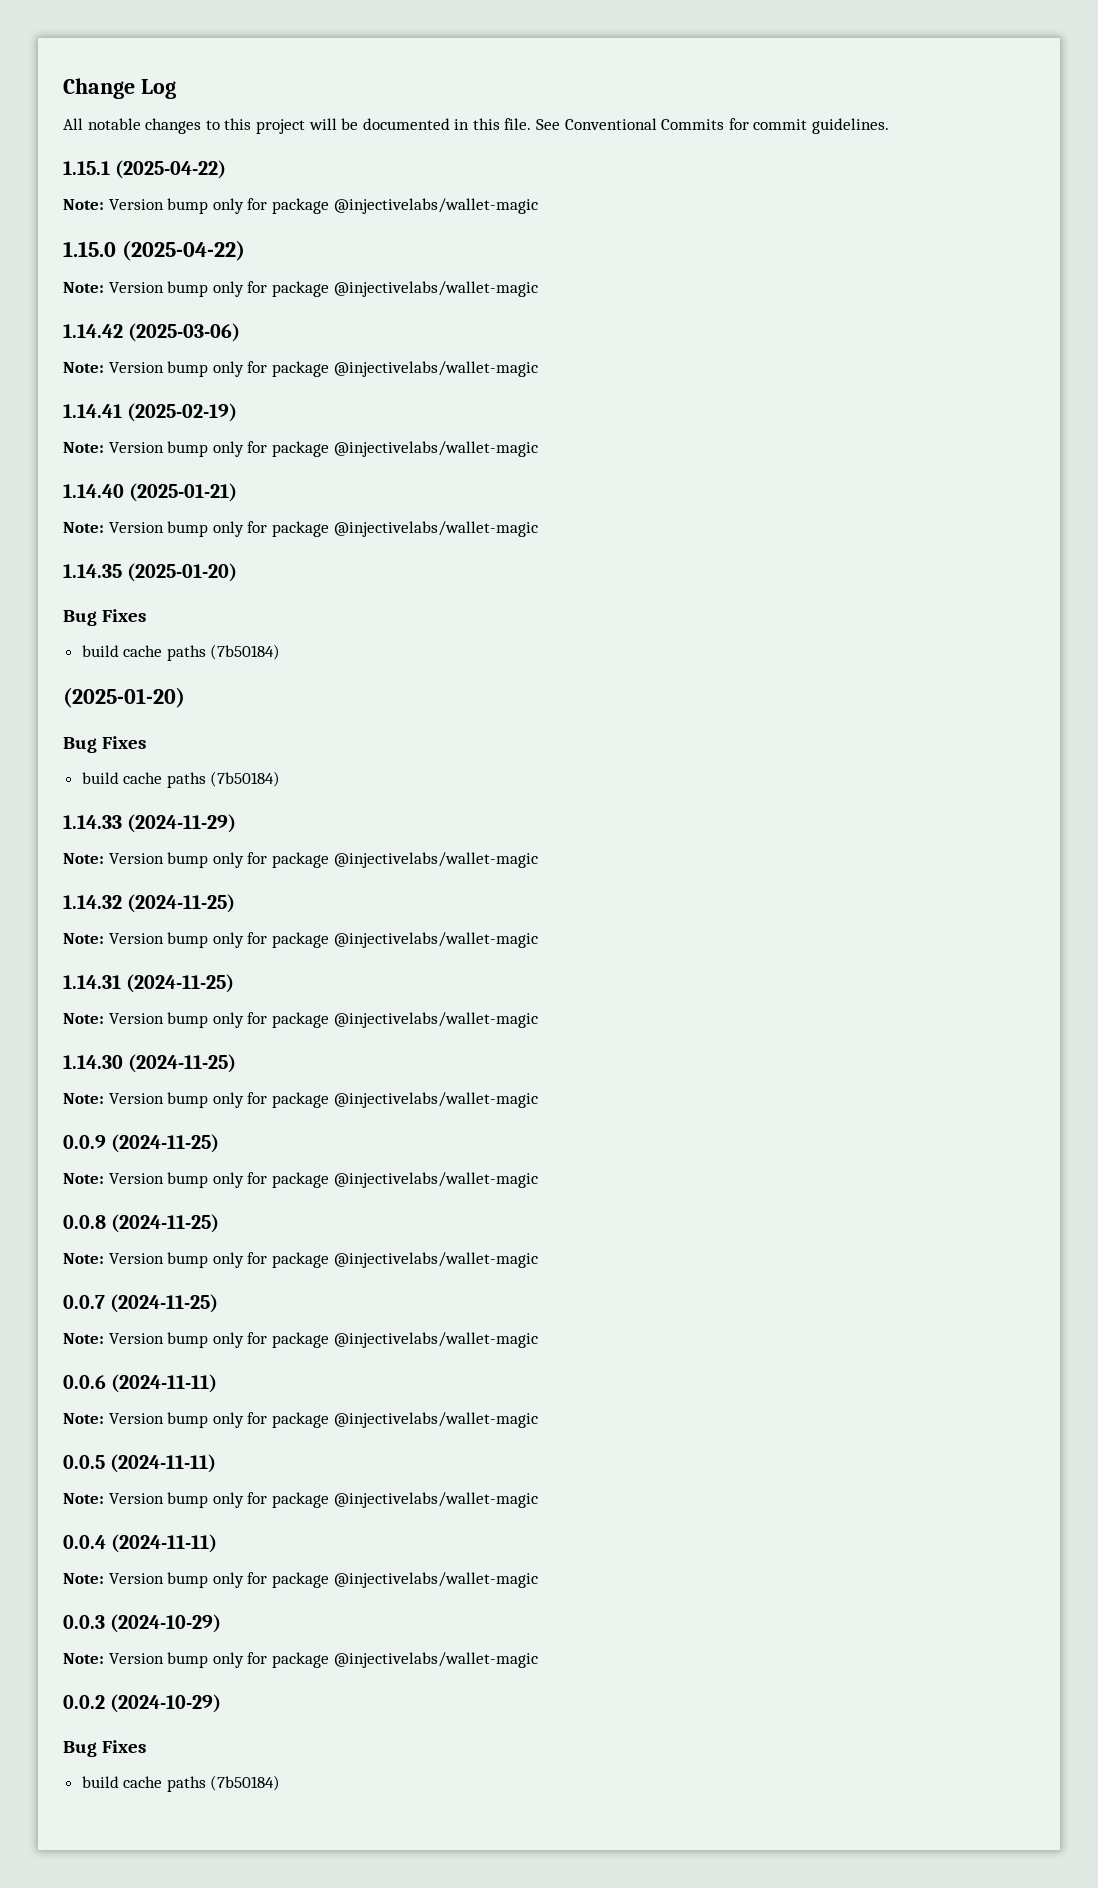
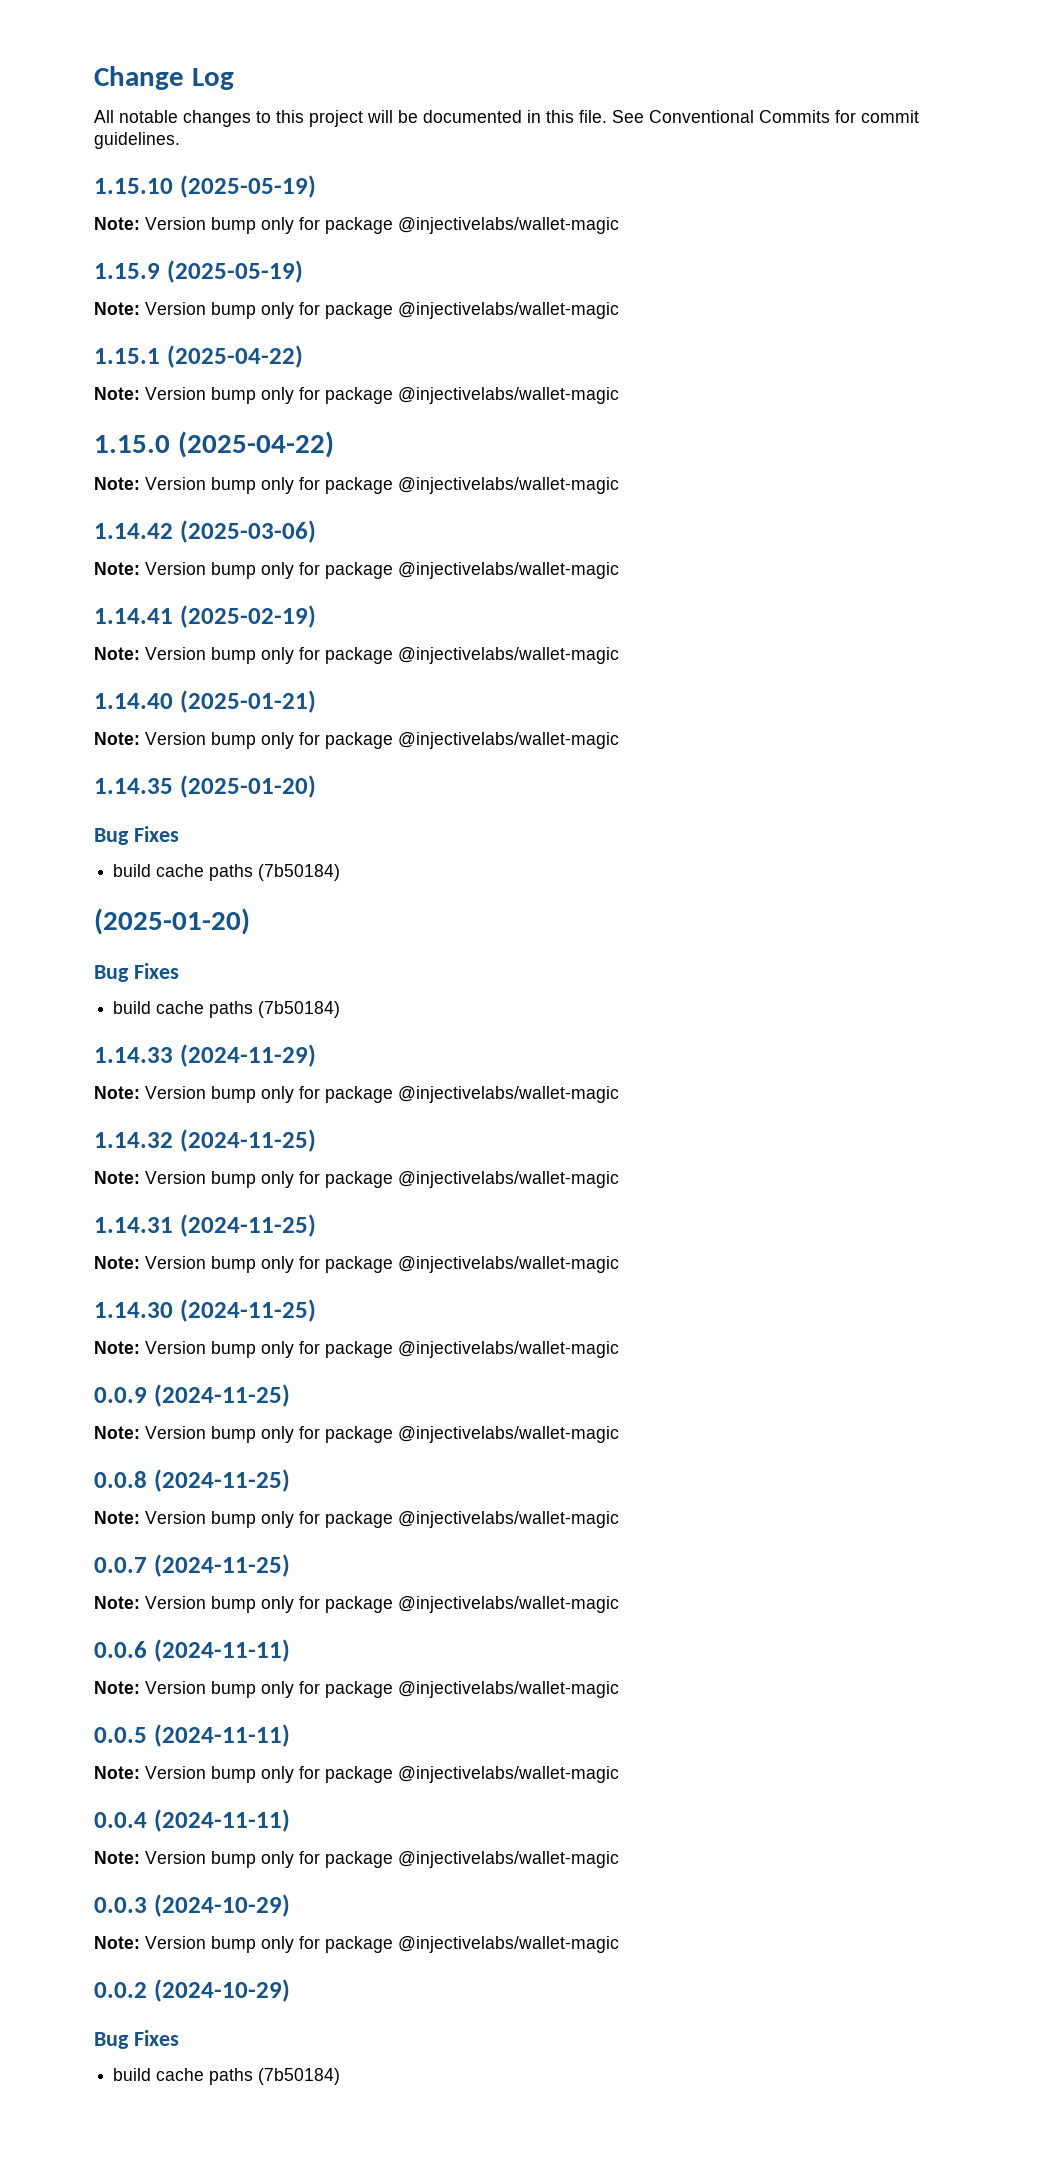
+ 1.15.10 (2025-05-19)
+ Note: Version bump only for package @injectivelabs/wallet-magic
+ 1.15.9 (2025-05-19)
+ Note: Version bump only for package @injectivelabs/wallet-magic

